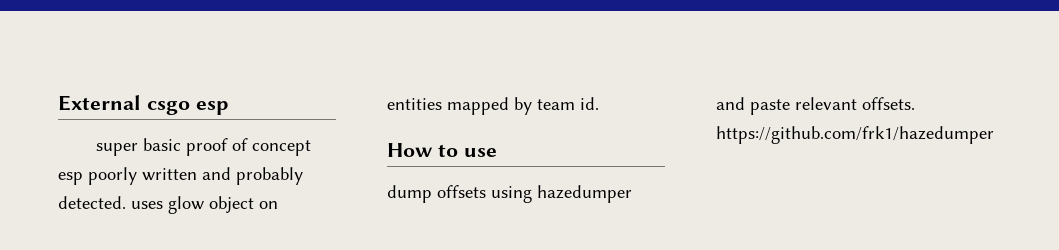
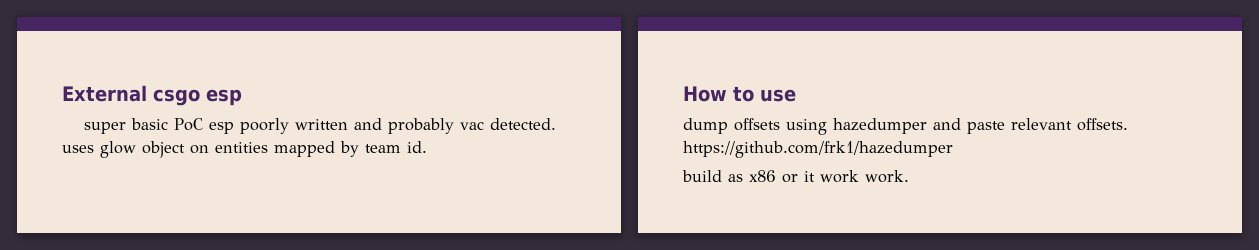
- super basic proof of concept esp poorly written and probably detected. uses glow object on entities mapped by team id.
+ super basic PoC esp poorly written and probably vac detected. uses glow object on entities mapped by team id.
+ build as x86 or it work work.

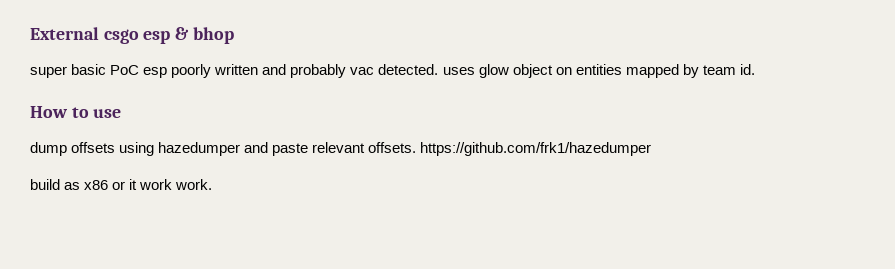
- External csgo esp
+ External csgo esp & bhop

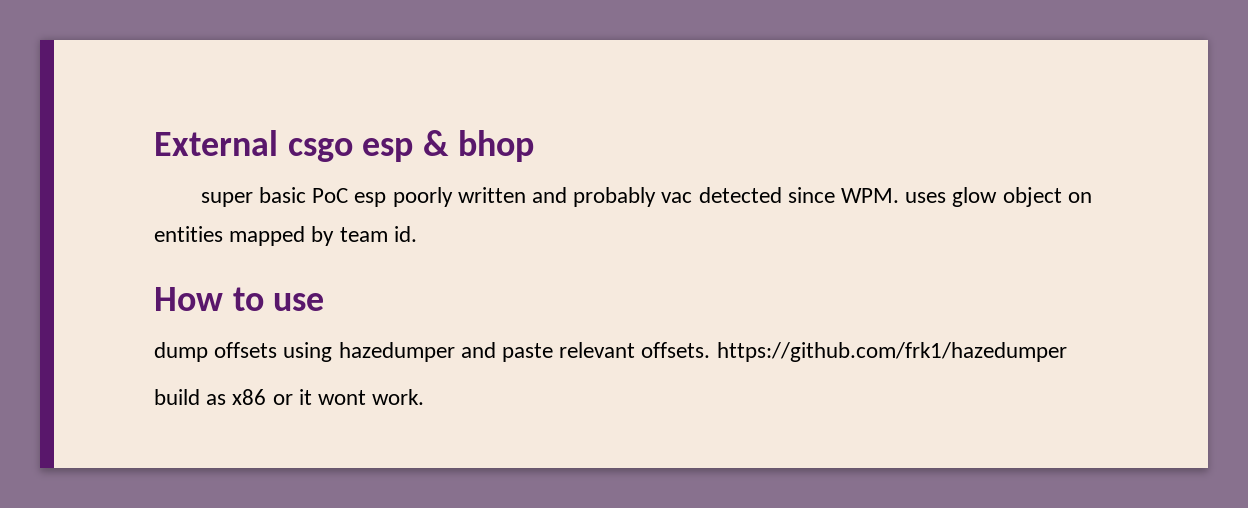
- super basic PoC esp poorly written and probably vac detected. uses glow object on entities mapped by team id.
+ super basic PoC esp poorly written and probably vac detected since WPM. uses glow object on entities mapped by team id.
- build as x86 or it work work.
+ build as x86 or it wont work.

